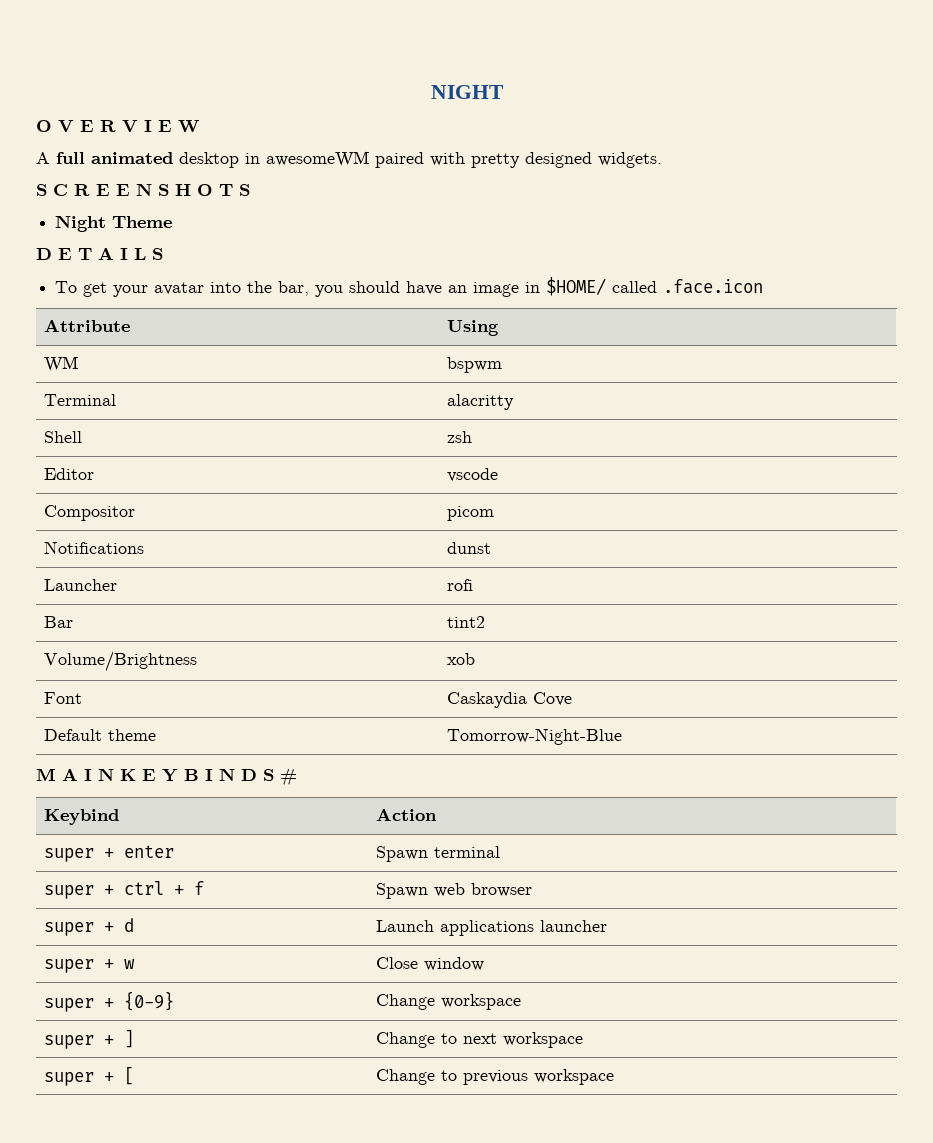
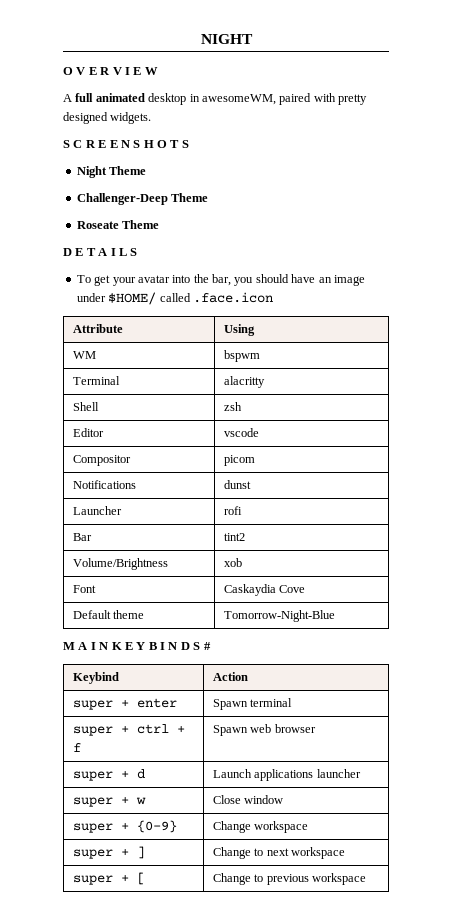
- A full animated desktop in awesomeWM paired with pretty designed widgets.
+ A full animated desktop in awesomeWM, paired with pretty designed widgets.
+ Challenger-Deep Theme
+ Roseate Theme
- To get your avatar into the bar, you should have an image in $HOME/ called .face.icon
+ To get your avatar into the bar, you should have an image under $HOME/ called .face.icon

